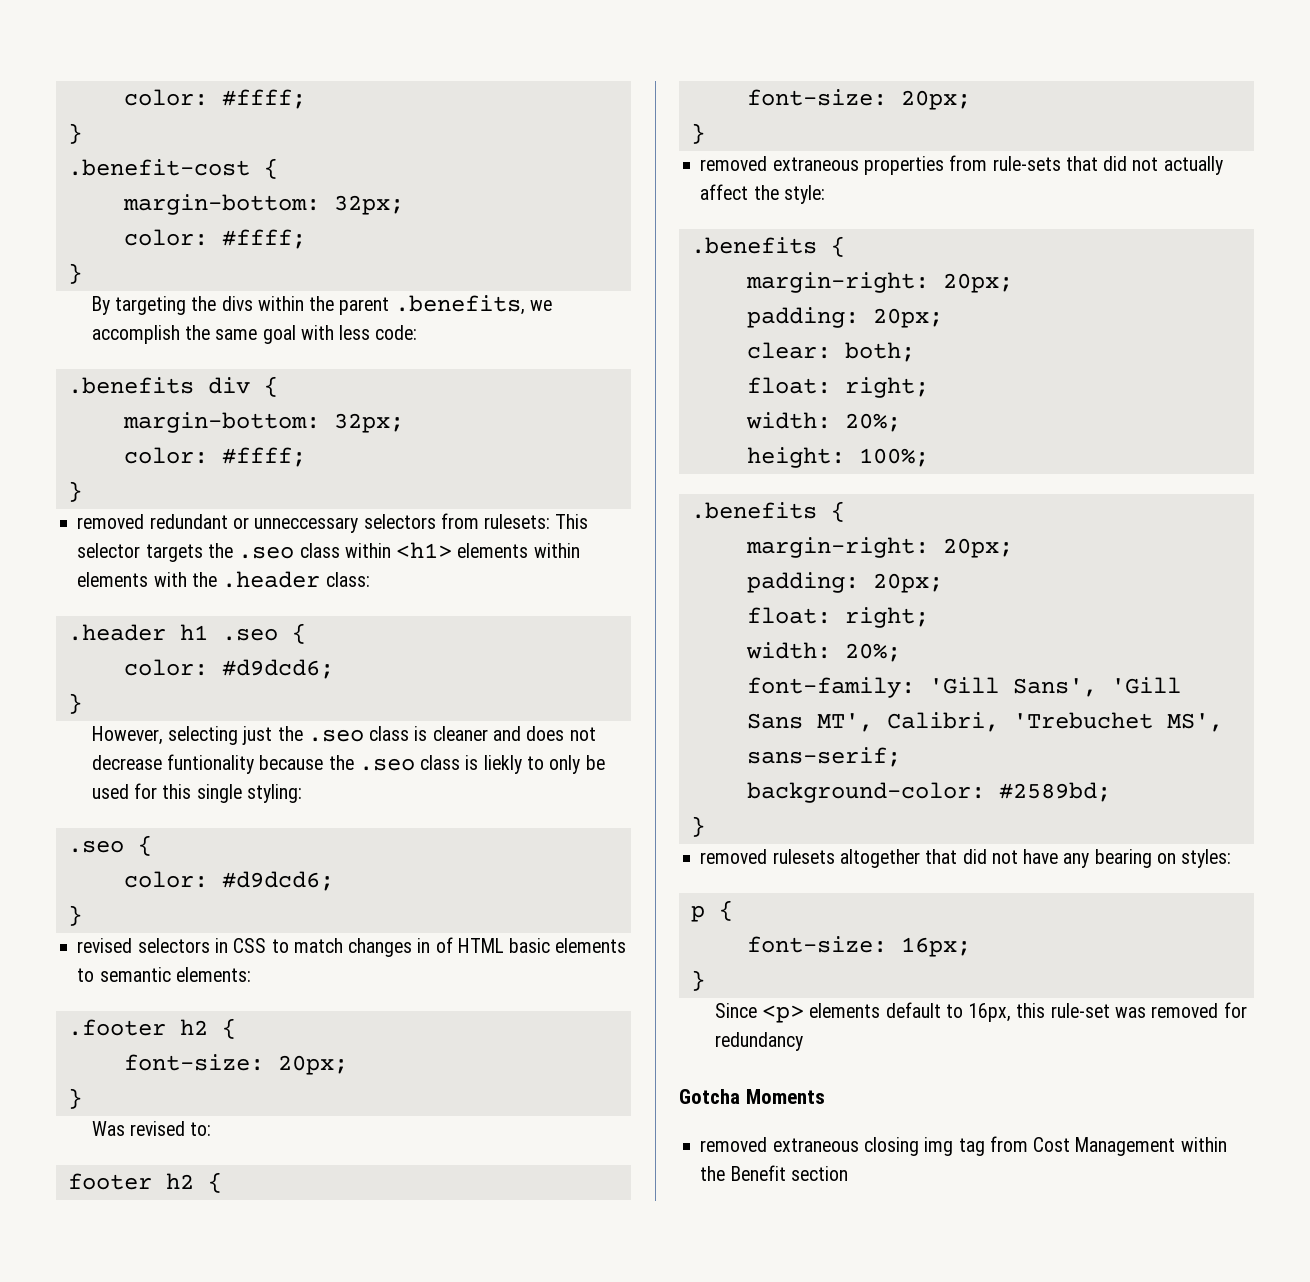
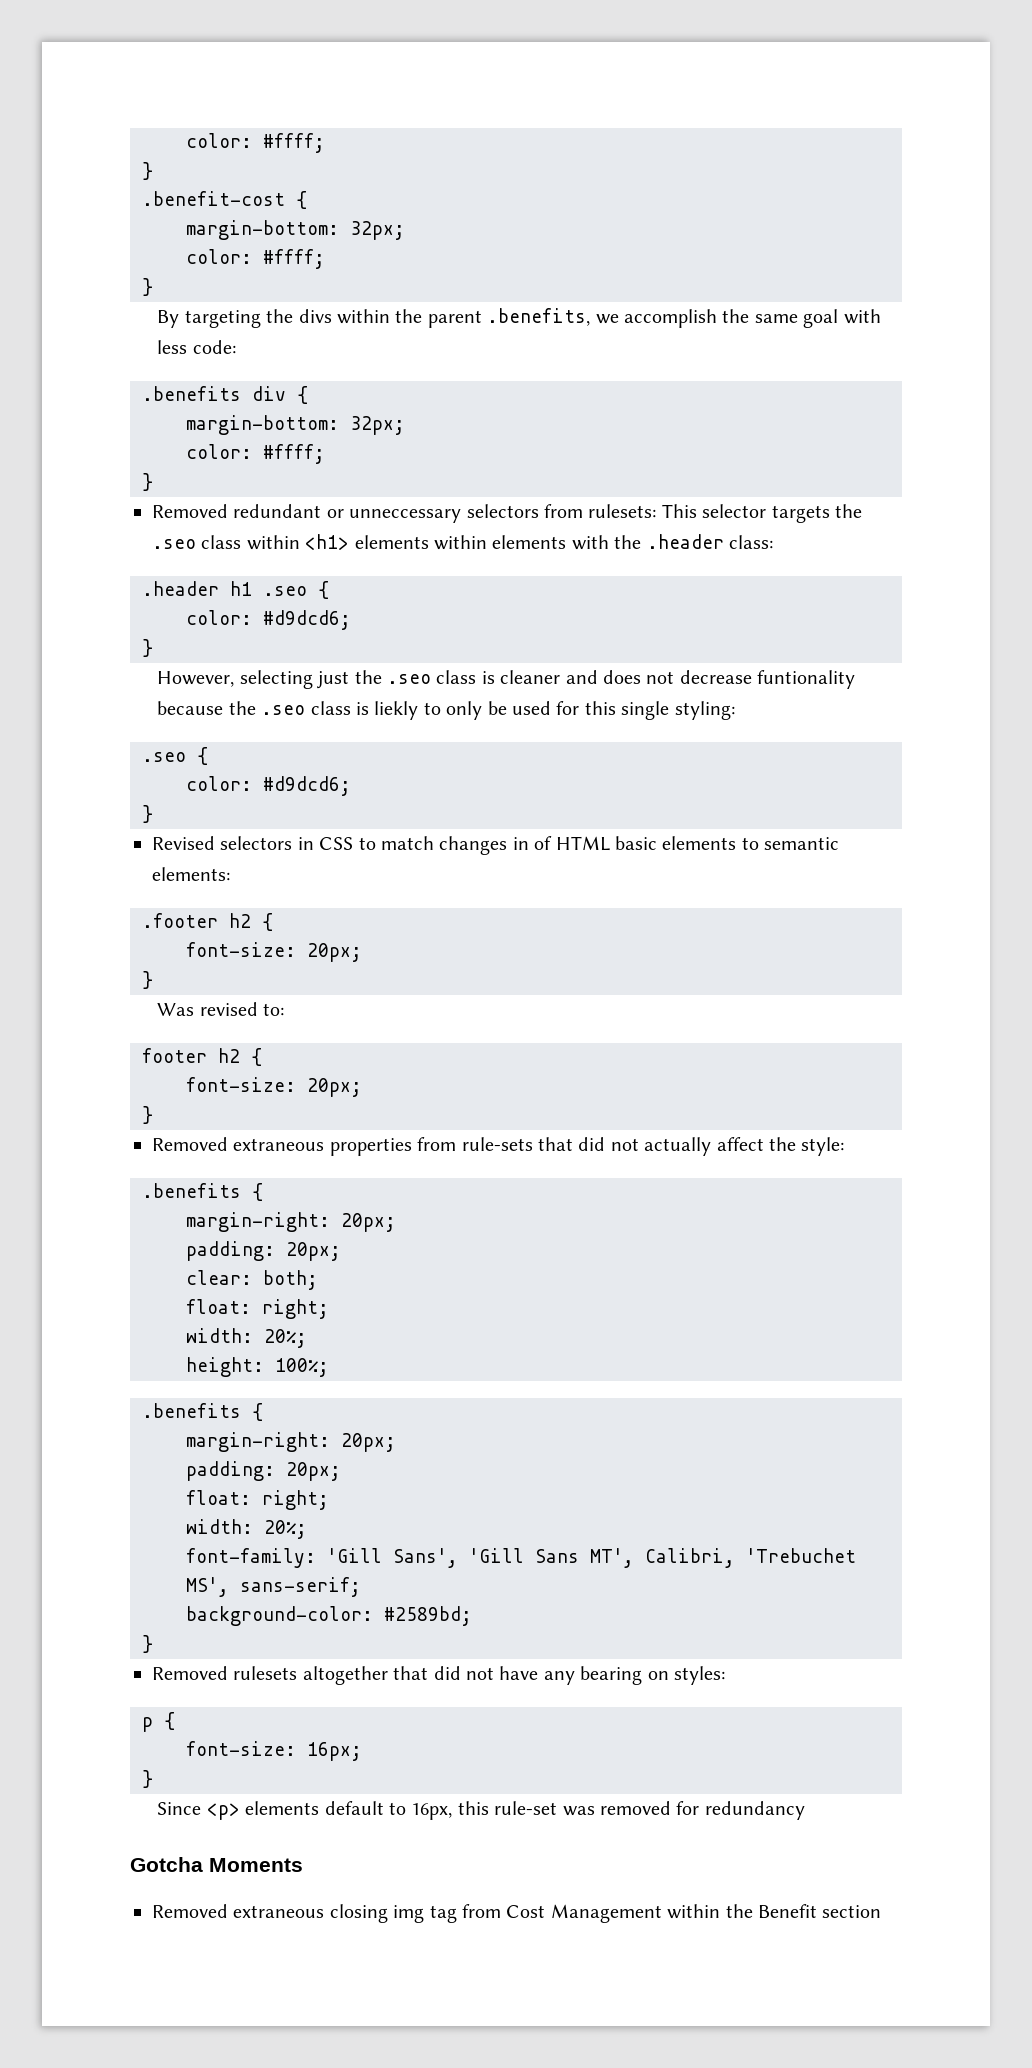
- removed redundant or unneccessary selectors from rulesets: This selector targets the .seo class within <h1> elements within elements with the .header class:
+ Removed redundant or unneccessary selectors from rulesets: This selector targets the .seo class within <h1> elements within elements with the .header class:
- revised selectors in CSS to match changes in of HTML basic elements to semantic elements:
+ Revised selectors in CSS to match changes in of HTML basic elements to semantic elements:
- removed extraneous properties from rule-sets that did not actually affect the style:
+ Removed extraneous properties from rule-sets that did not actually affect the style:
- removed rulesets altogether that did not have any bearing on styles:
+ Removed rulesets altogether that did not have any bearing on styles:
- removed extraneous closing img tag from Cost Management within the Benefit section
+ Removed extraneous closing img tag from Cost Management within the Benefit section

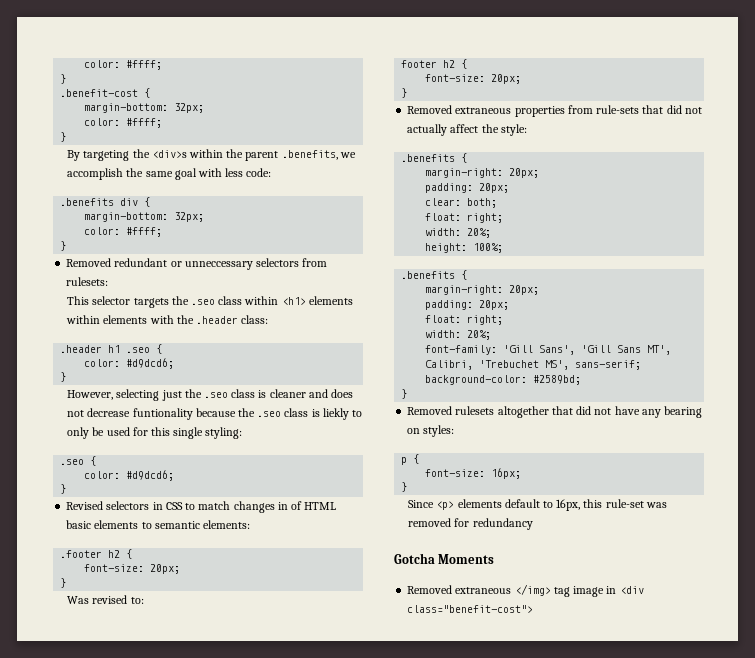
- By targeting the divs within the parent .benefits, we accomplish the same goal with less code:
+ By targeting the <div>s within the parent .benefits, we accomplish the same goal with less code:
- Removed redundant or unneccessary selectors from rulesets: This selector targets the .seo class within <h1> elements within elements with the .header class:
+ Removed redundant or unneccessary selectors from rulesets:
+ This selector targets the .seo class within <h1> elements within elements with the .header class:
- Removed extraneous closing img tag from Cost Management within the Benefit section
+ Removed extraneous </img> tag image in <div class="benefit-cost">

